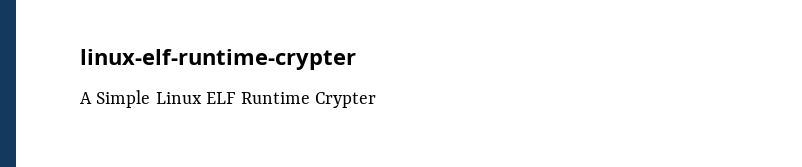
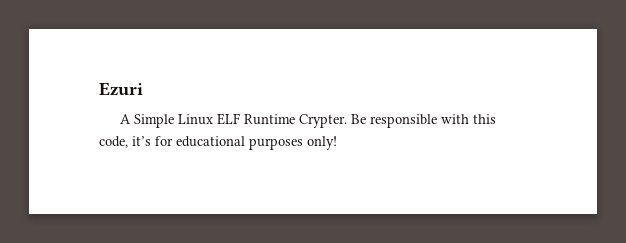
- linux-elf-runtime-crypter
+ Ezuri
- A Simple Linux ELF Runtime Crypter
+ A Simple Linux ELF Runtime Crypter. Be responsible with this code, it’s for educational purposes only!

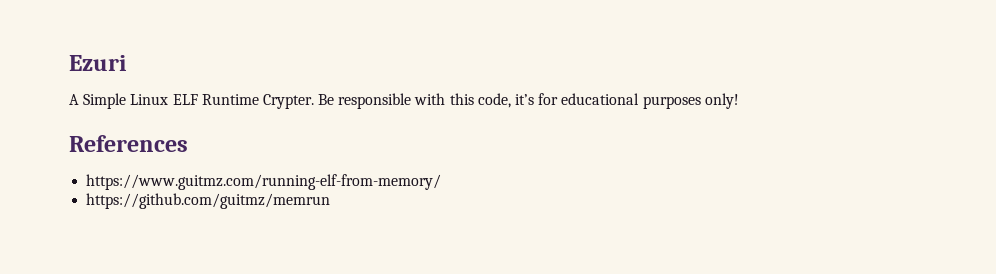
+ References
+ https://www.guitmz.com/running-elf-from-memory/
+ https://github.com/guitmz/memrun

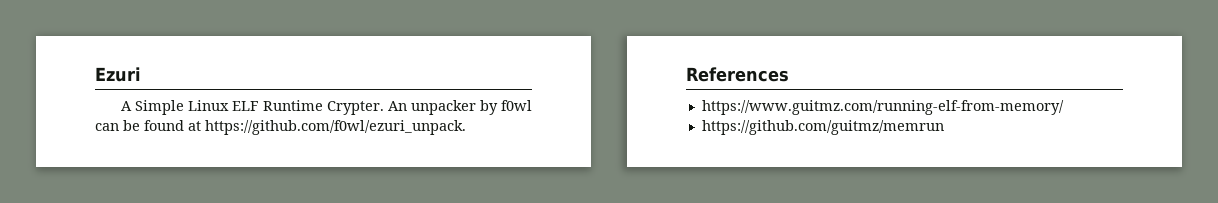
- Be responsible with this code, it’s for educational purposes only!
+ An unpacker by f0wl can be found at https://github.com/f0wl/ezuri_unpack.

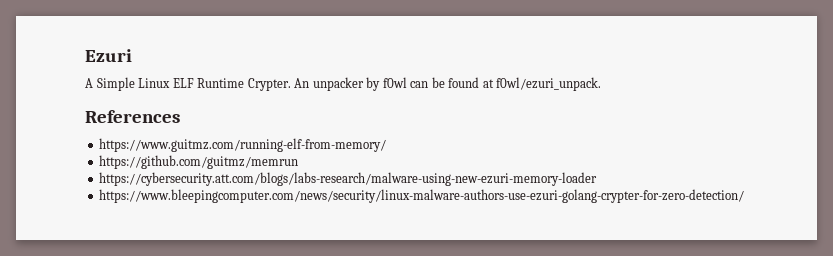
- An unpacker by f0wl can be found at https://github.com/f0wl/ezuri_unpack.
+ An unpacker by f0wl can be found at f0wl/ezuri_unpack.
+ https://cybersecurity.att.com/blogs/labs-research/malware-using-new-ezuri-memory-loader
+ https://www.bleepingcomputer.com/news/security/linux-malware-authors-use-ezuri-golang-crypter-for-zero-detection/

